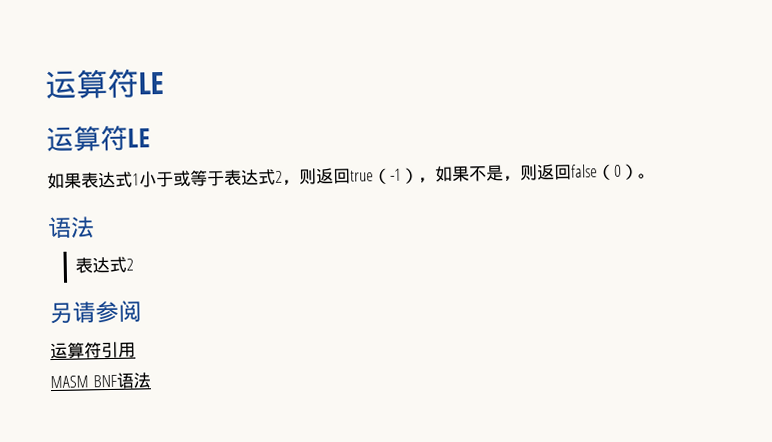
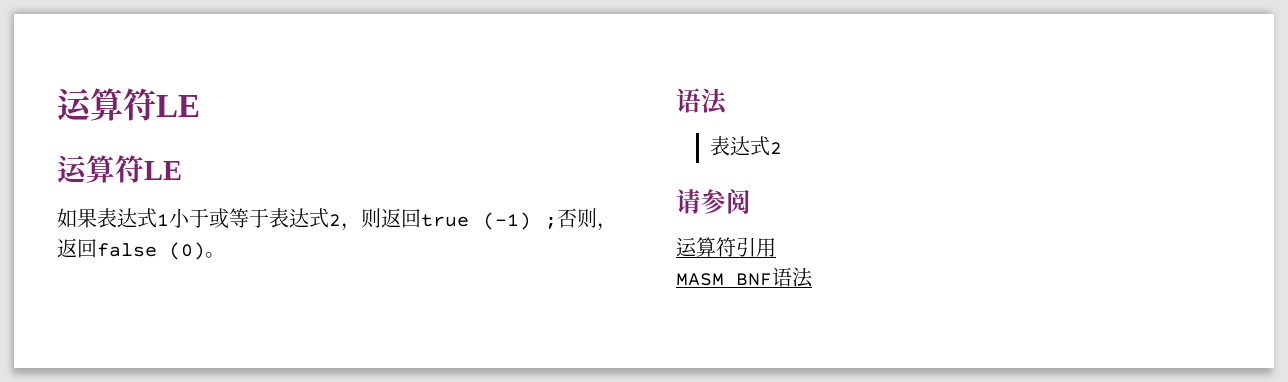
- 如果表达式1小于或等于表达式2，则返回true（-1），如果不是，则返回false（0）。
+ 如果表达式1小于或等于表达式2，则返回true (-1) ;否则，返回false (0)。
- 另请参阅
+ 请参阅

